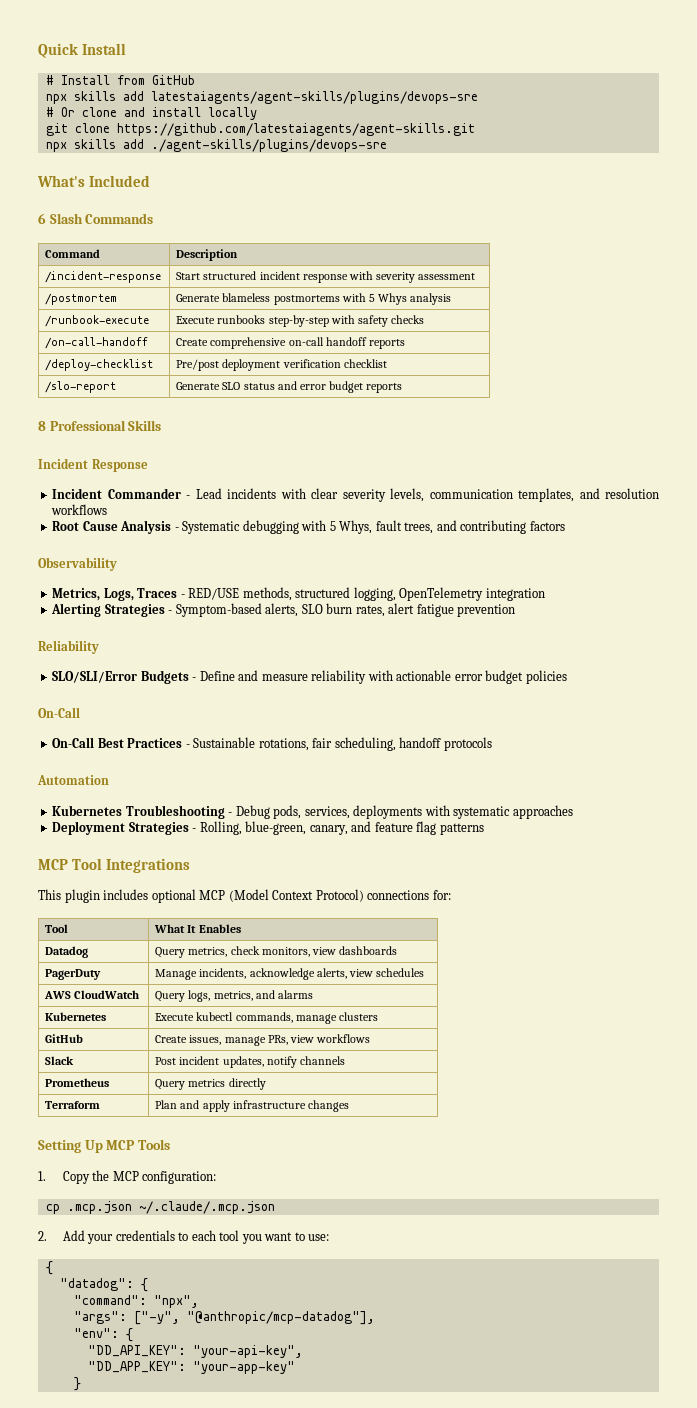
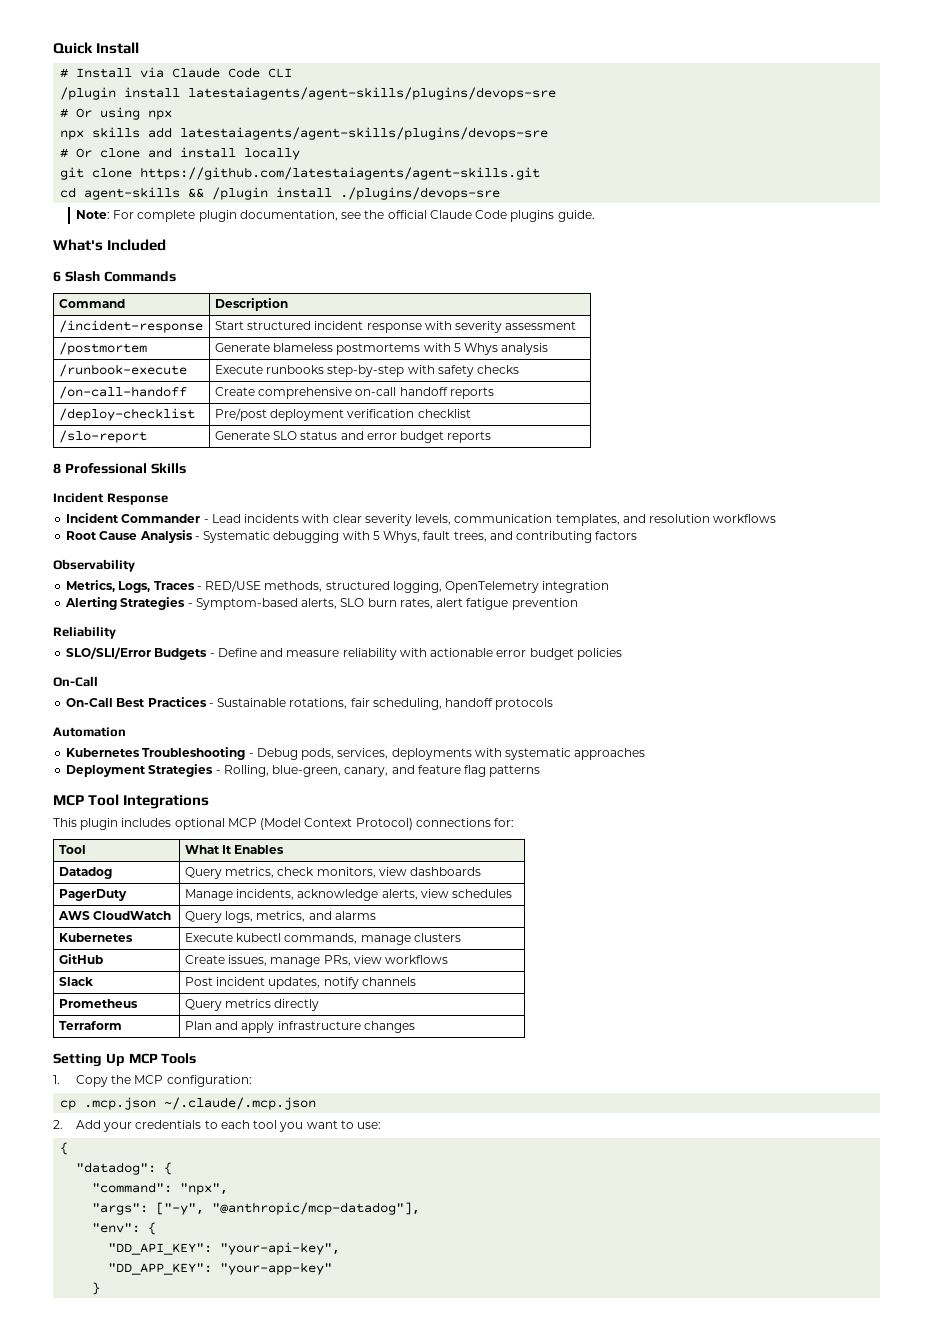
- # Install from GitHub
+ # Install via Claude Code CLI
+ /plugin install latestaiagents/agent-skills/plugins/devops-sre
+ # Or using npx
- npx skills add ./agent-skills/plugins/devops-sre
+ cd agent-skills && /plugin install ./plugins/devops-sre
+ Note: For complete plugin documentation, see the official Claude Code plugins guide.

